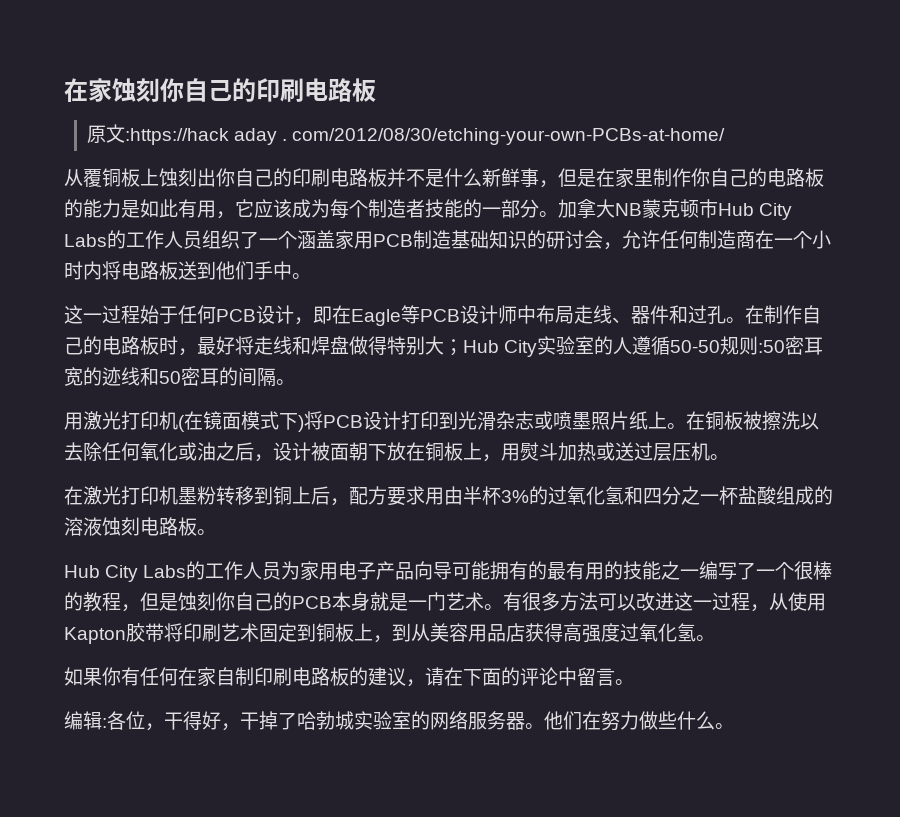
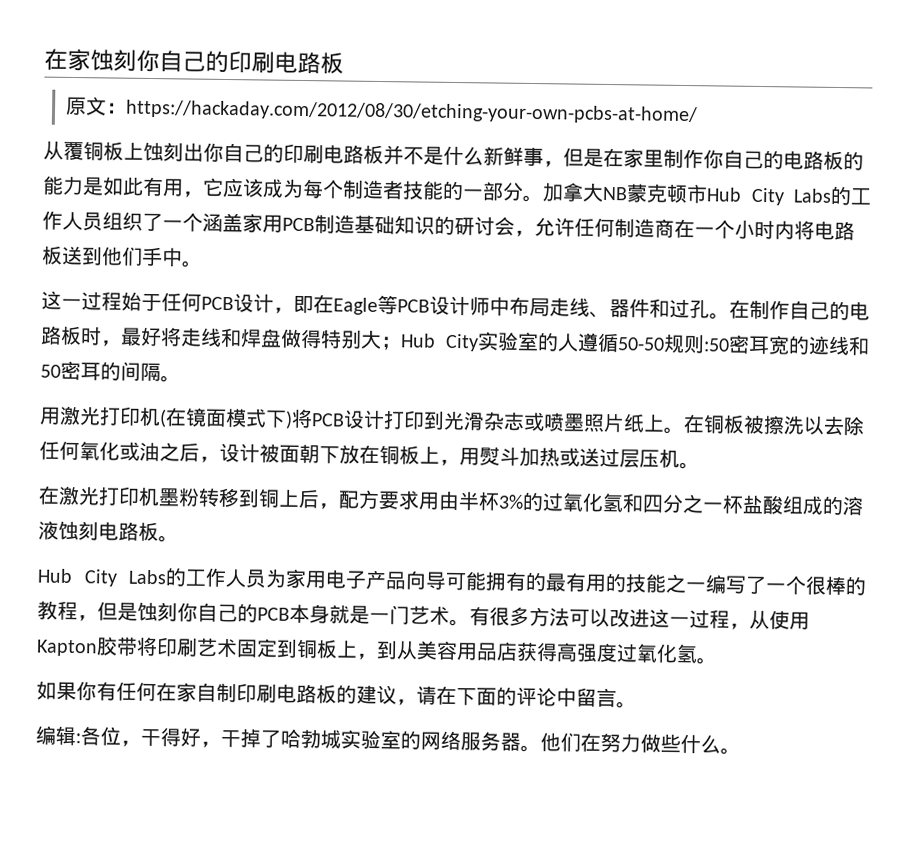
- 原文:https://hack aday . com/2012/08/30/etching-your-own-PCBs-at-home/
+ 原文：https://hackaday.com/2012/08/30/etching-your-own-pcbs-at-home/

